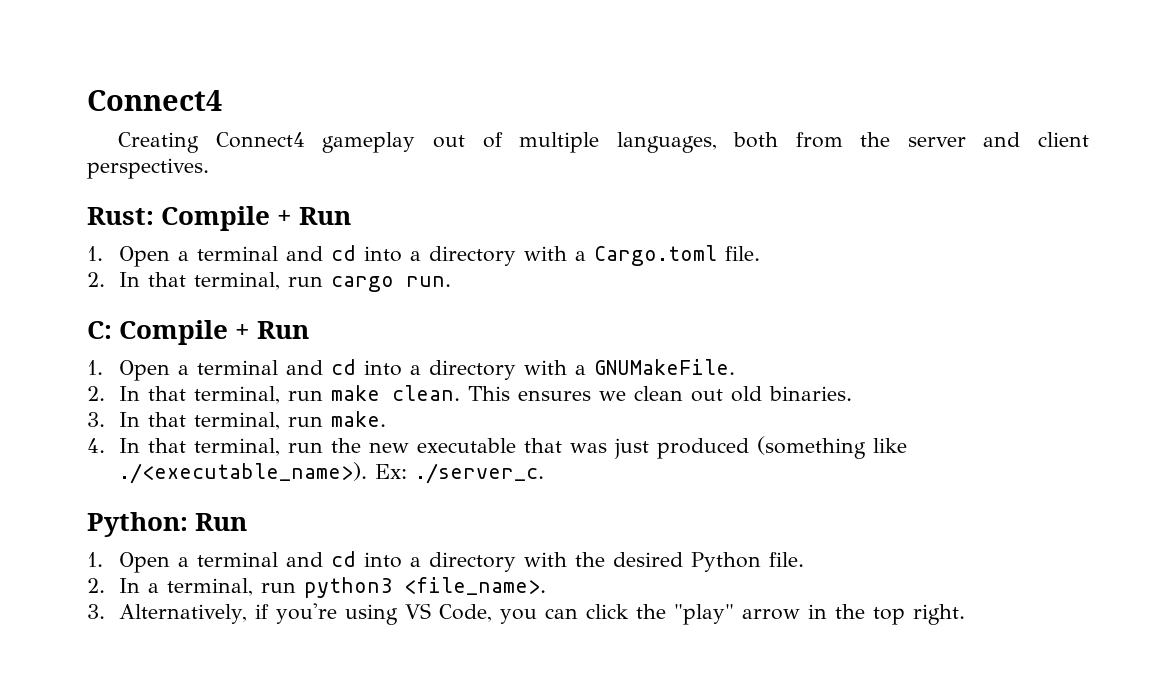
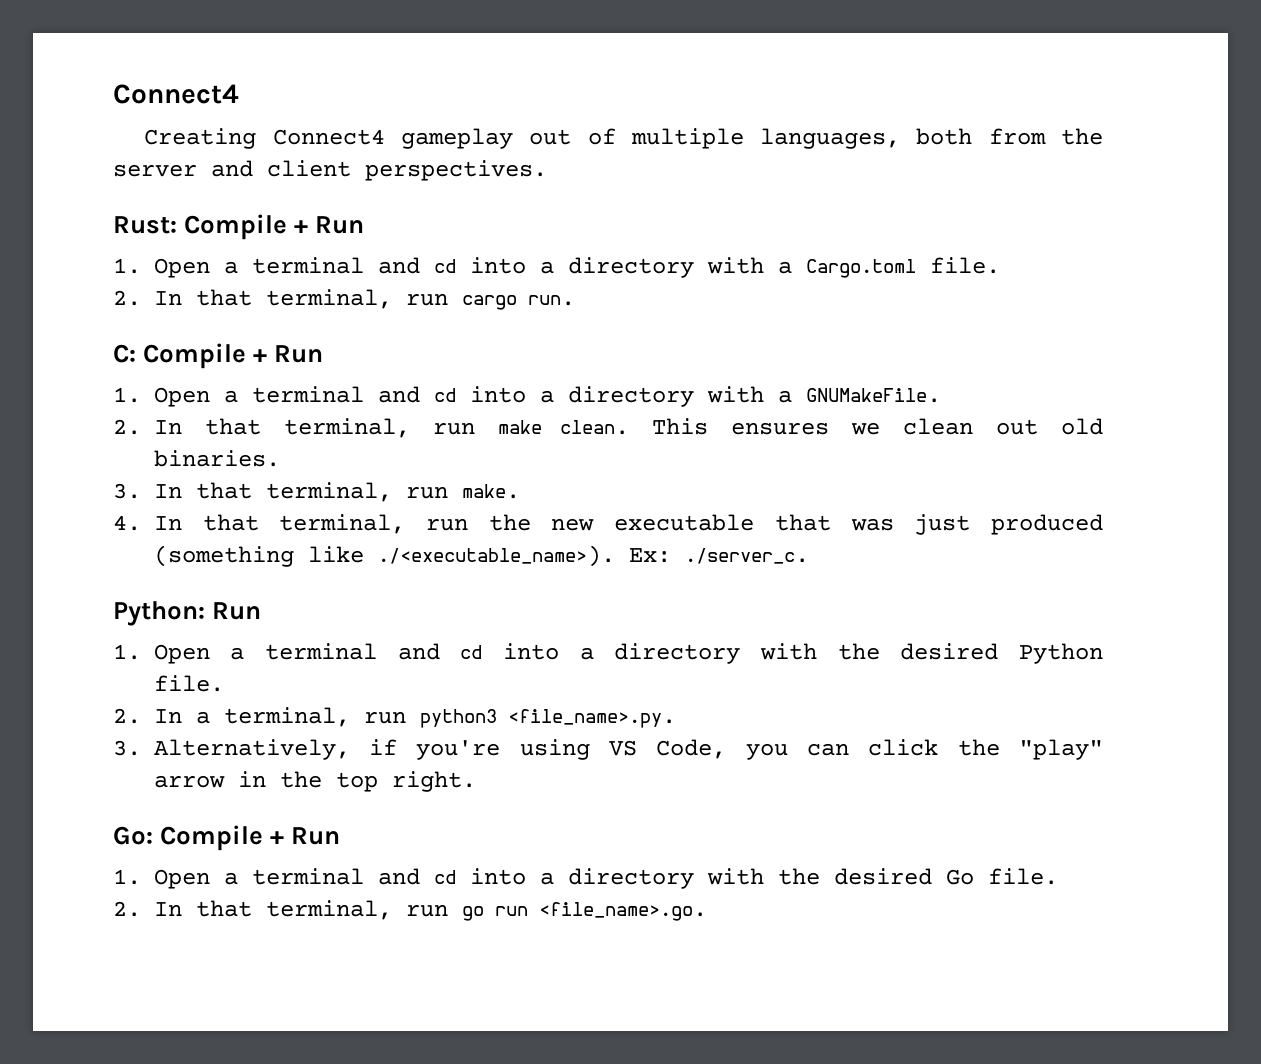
- 2. In a terminal, run python3 <file_name>.
+ 2. In a terminal, run python3 <file_name>.py.
+ Go: Compile + Run
+ 1. Open a terminal and cd into a directory with the desired Go file.
+ 2. In that terminal, run go run <file_name>.go.

